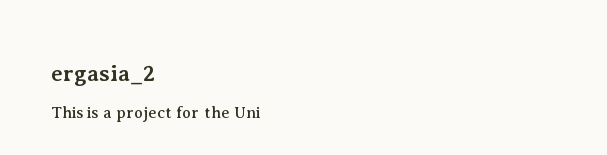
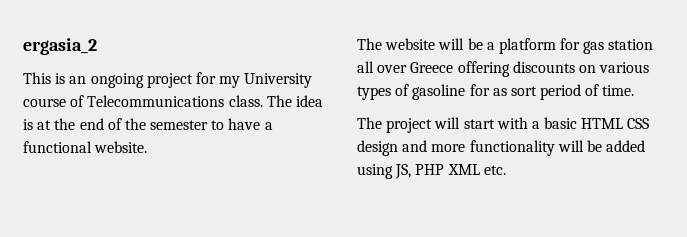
- This is a project for the Uni
+ This is an ongoing project for my University course of Telecommunications class. The idea is at the end of the semester to have a functional website.
+ The website will be a platform for gas station all over Greece offering discounts on various types of gasoline for as sort period of time.
+ The project will start with a basic HTML CSS design and more functionality will be added using JS, PHP XML etc.

